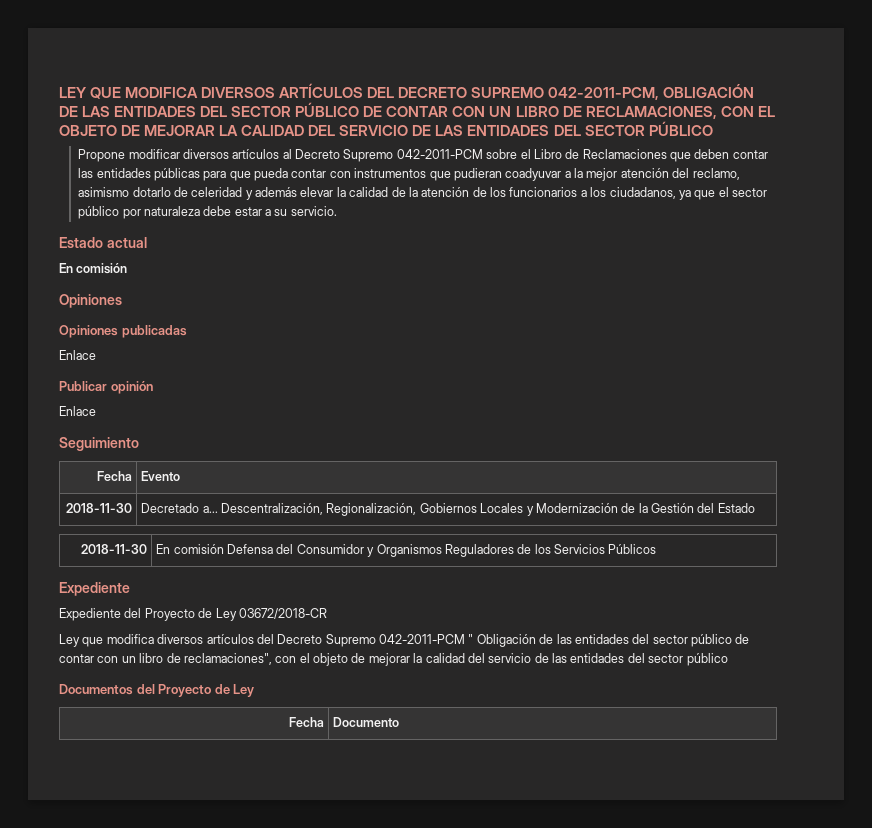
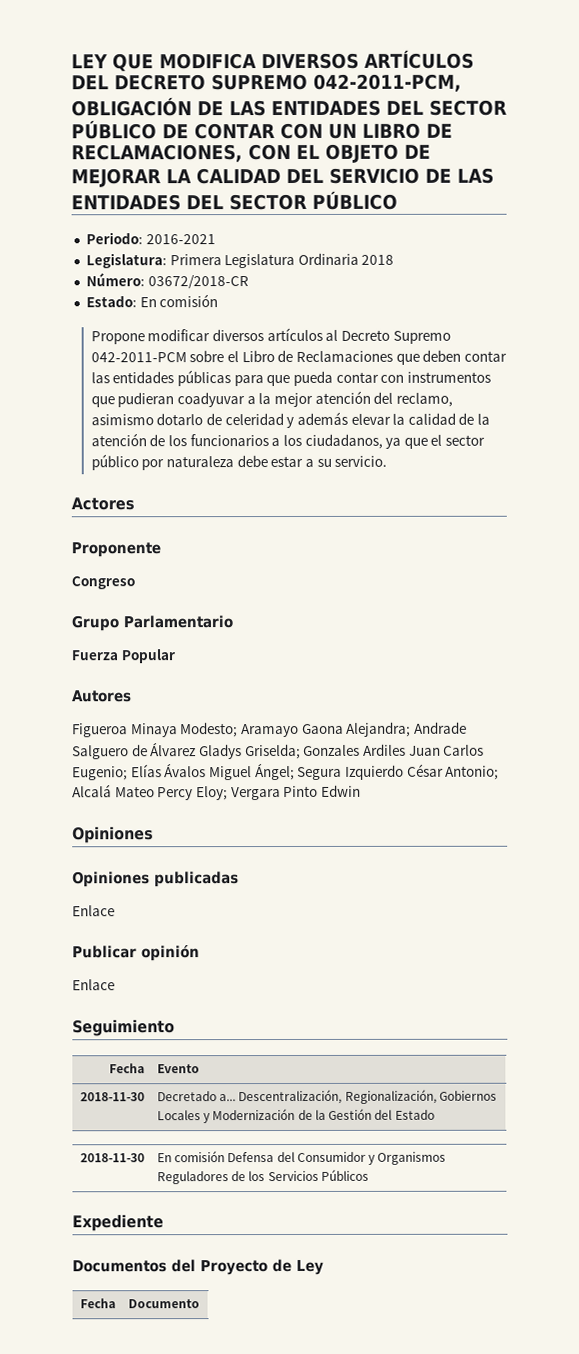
+ Periodo: 2016-2021
+ Legislatura: Primera Legislatura Ordinaria 2018
+ Número: 03672/2018-CR
+ Estado: En comisión
- Estado actual
- En comisión
+ Actores
+ Proponente
+ Congreso
+ Grupo Parlamentario
+ Fuerza Popular
+ Autores
+ Figueroa Minaya Modesto; Aramayo Gaona Alejandra; Andrade Salguero de Álvarez Gladys Griselda; Gonzales Ardiles Juan Carlos Eugenio; Elías Ávalos Miguel Ángel; Segura Izquierdo César Antonio; Alcalá Mateo Percy Eloy; Vergara Pinto Edwin
- Expediente del Proyecto de Ley 03672/2018-CR
- Ley que modifica diversos artículos del Decreto Supremo 042-2011-PCM " Obligación de las entidades del sector público de contar con un libro de reclamaciones", con el objeto de mejorar la calidad del servicio de las entidades del sector público

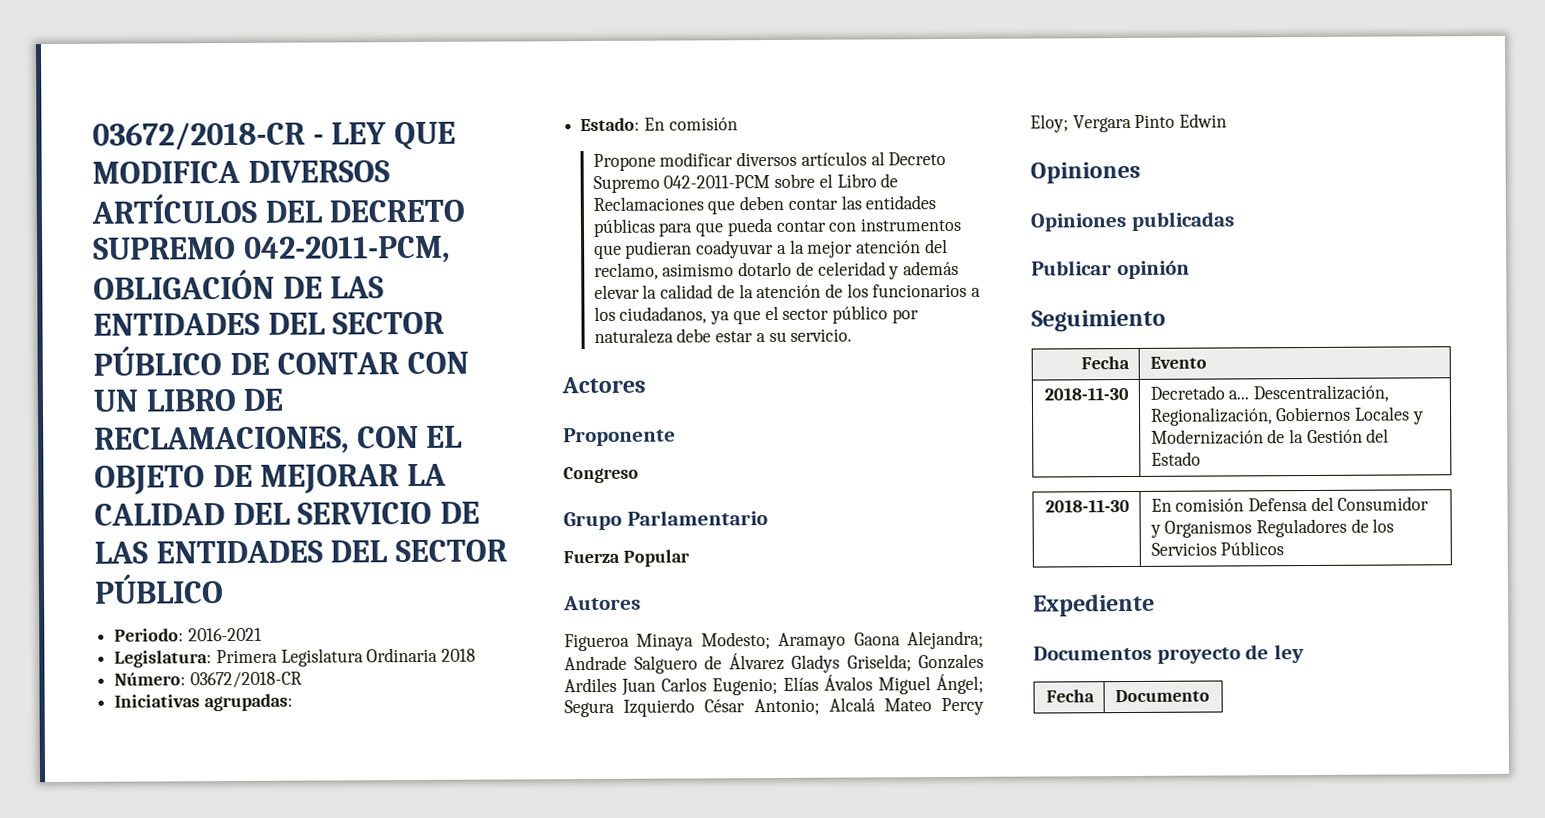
- LEY QUE MODIFICA DIVERSOS ARTÍCULOS DEL DECRETO SUPREMO 042-2011-PCM, OBLIGACIÓN DE LAS ENTIDADES DEL SECTOR PÚBLICO DE CONTAR CON UN LIBRO DE RECLAMACIONES, CON EL OBJETO DE MEJORAR LA CALIDAD DEL SERVICIO DE LAS ENTIDADES DEL SECTOR PÚBLICO
+ 03672/2018-CR - LEY QUE MODIFICA DIVERSOS ARTÍCULOS DEL DECRETO SUPREMO 042-2011-PCM, OBLIGACIÓN DE LAS ENTIDADES DEL SECTOR PÚBLICO DE CONTAR CON UN LIBRO DE RECLAMACIONES, CON EL OBJETO DE MEJORAR LA CALIDAD DEL SERVICIO DE LAS ENTIDADES DEL SECTOR PÚBLICO
+ Iniciativas agrupadas:
  Opiniones publicadas
- Enlace
  Publicar opinión
- Enlace
- Documentos del Proyecto de Ley
+ Documentos proyecto de ley

